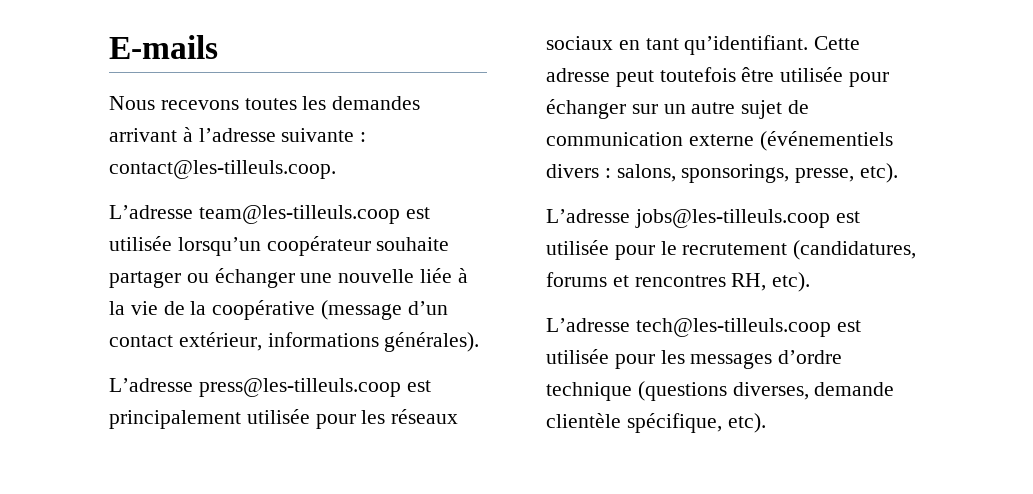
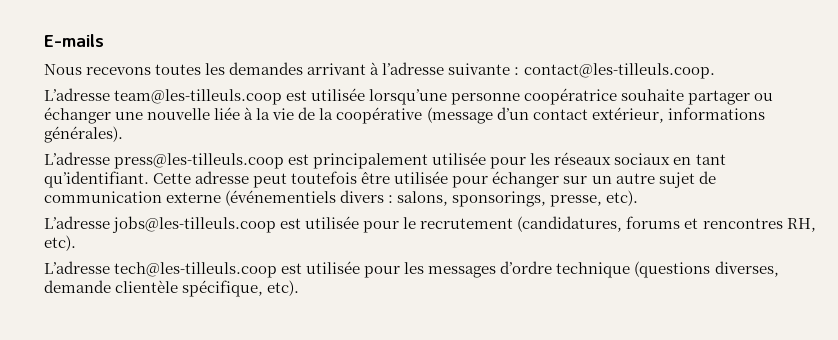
- L’adresse team@les-tilleuls.coop est utilisée lorsqu’un coopérateur souhaite partager ou échanger une nouvelle liée à la vie de la coopérative (message d’un contact extérieur, informations générales).
+ L’adresse team@les-tilleuls.coop est utilisée lorsqu’une personne coopératrice souhaite partager ou échanger une nouvelle liée à la vie de la coopérative (message d’un contact extérieur, informations générales).

